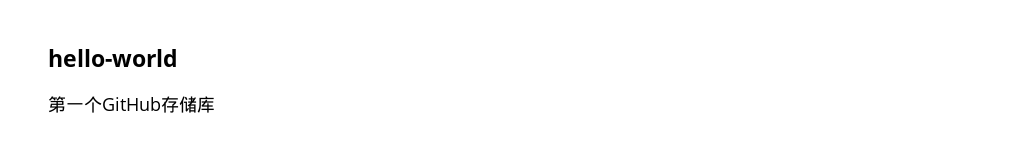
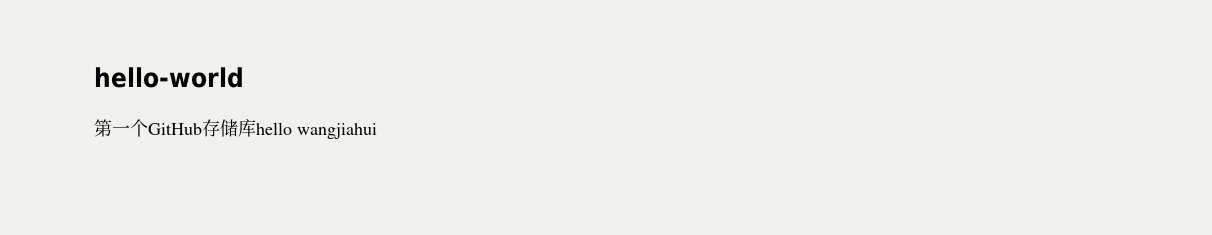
- 第一个GitHub存储库
+ 第一个GitHub存储库hello wangjiahui

